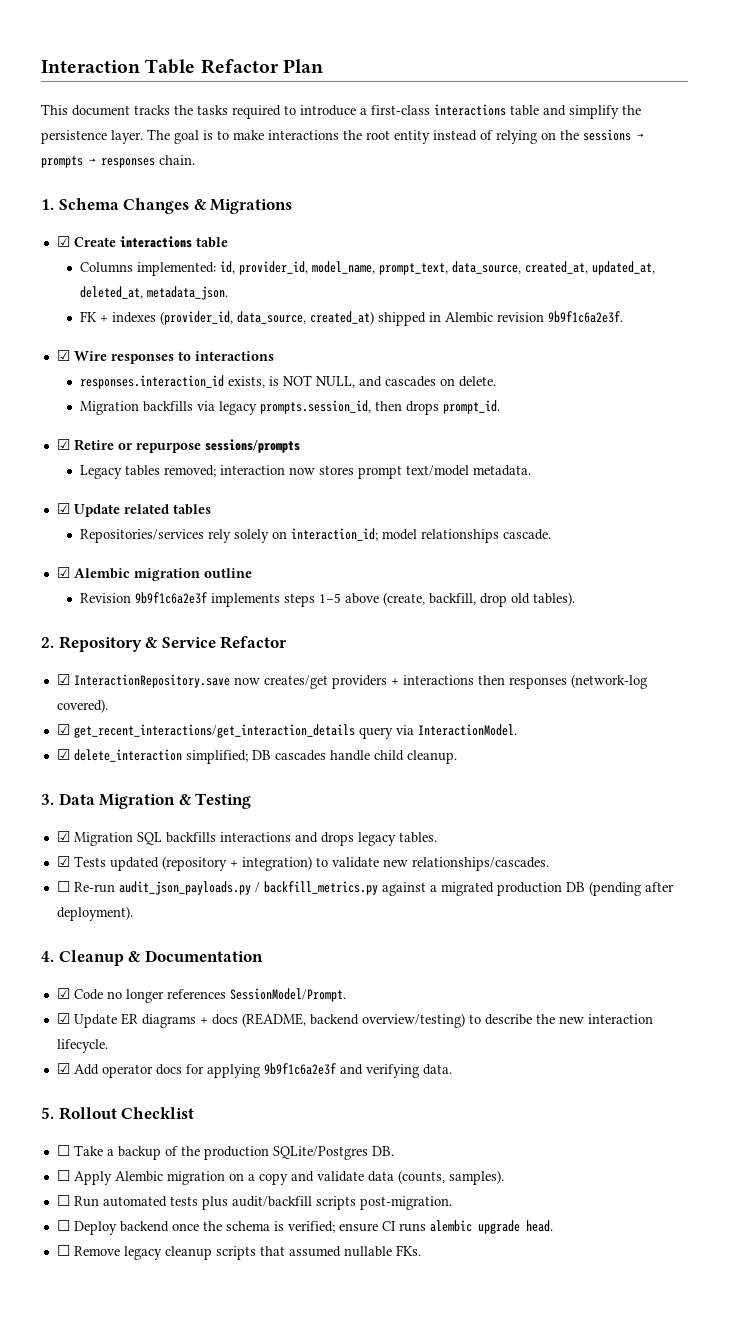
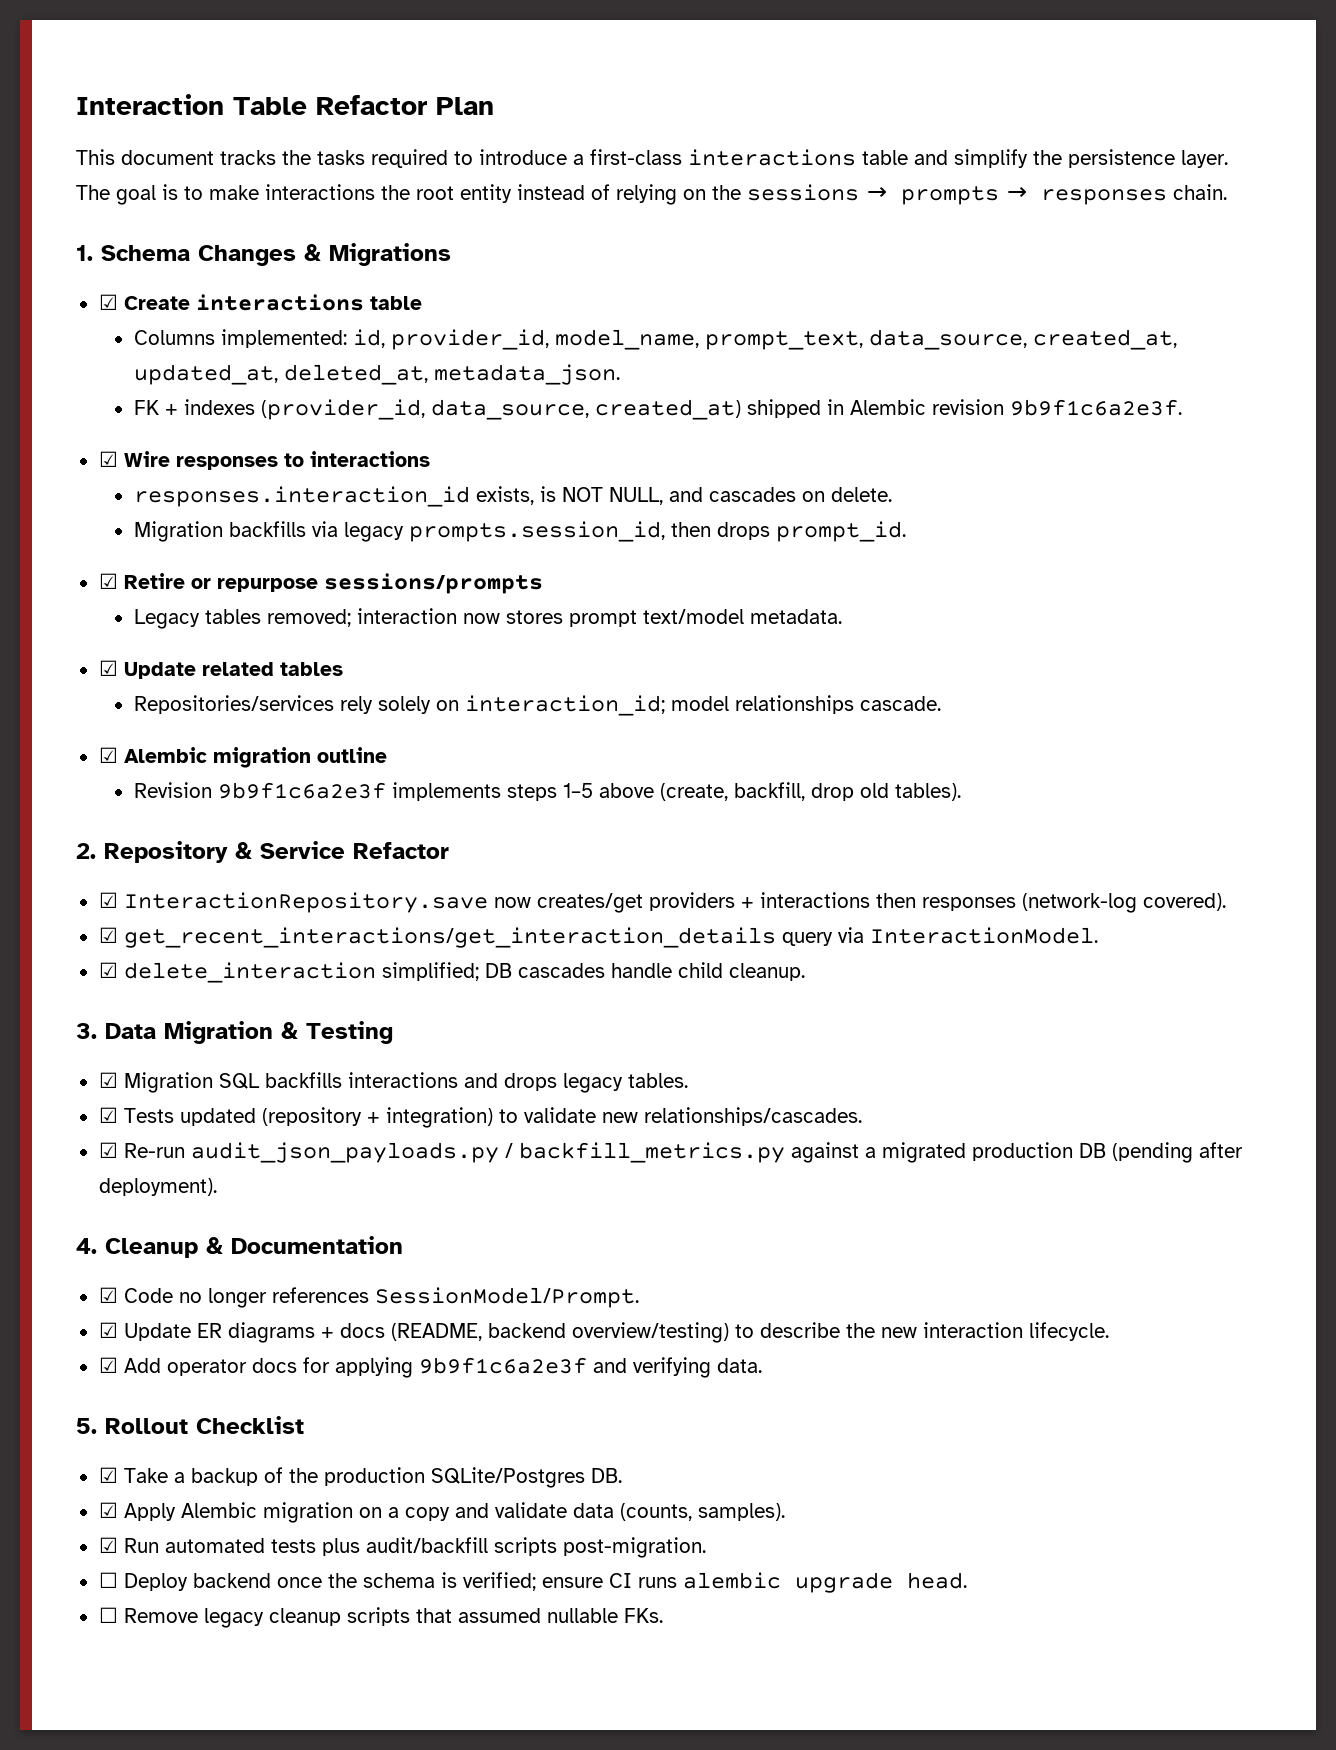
- ☐ Re-run audit_json_payloads.py / backfill_metrics.py against a migrated production DB (pending after deployment).
+ ☑ Re-run audit_json_payloads.py / backfill_metrics.py against a migrated production DB (pending after deployment).
- ☐ Take a backup of the production SQLite/Postgres DB.
+ ☑ Take a backup of the production SQLite/Postgres DB.
- ☐ Apply Alembic migration on a copy and validate data (counts, samples).
+ ☑ Apply Alembic migration on a copy and validate data (counts, samples).
- ☐ Run automated tests plus audit/backfill scripts post-migration.
+ ☑ Run automated tests plus audit/backfill scripts post-migration.

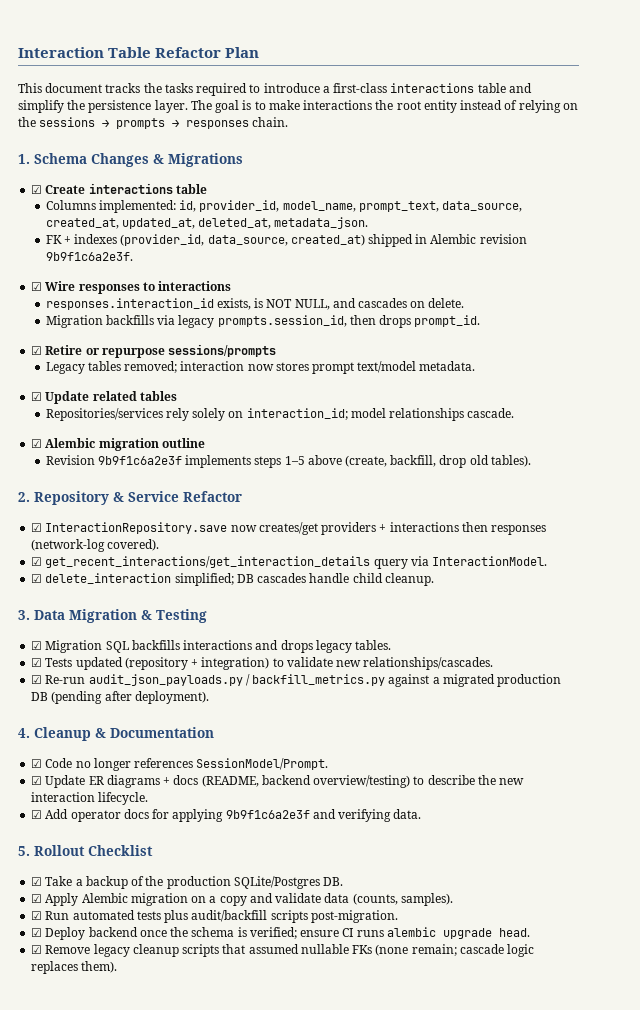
- ☐ Deploy backend once the schema is verified; ensure CI runs alembic upgrade head.
+ ☑ Deploy backend once the schema is verified; ensure CI runs alembic upgrade head.
- ☐ Remove legacy cleanup scripts that assumed nullable FKs.
+ ☑ Remove legacy cleanup scripts that assumed nullable FKs (none remain; cascade logic replaces them).

